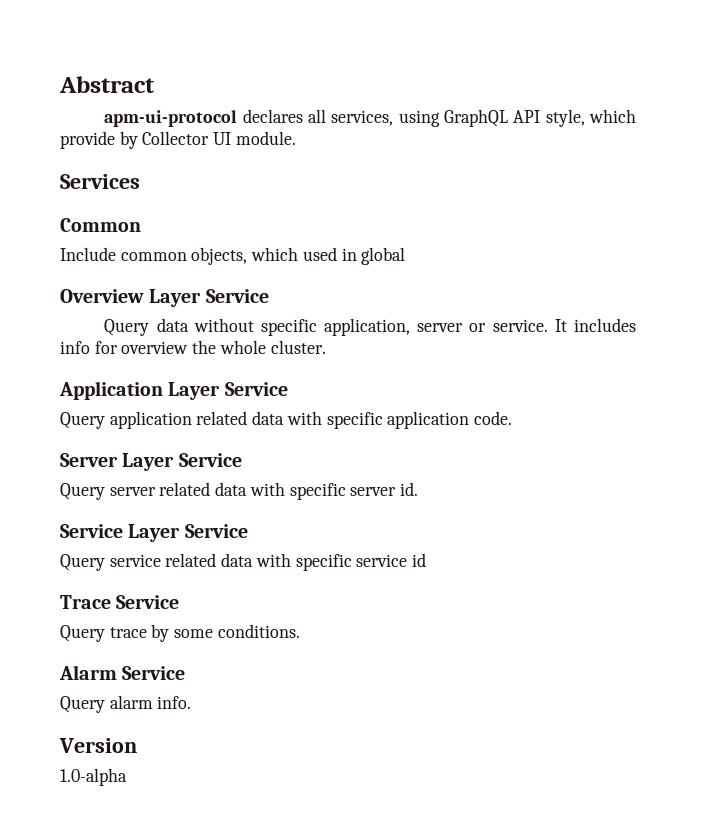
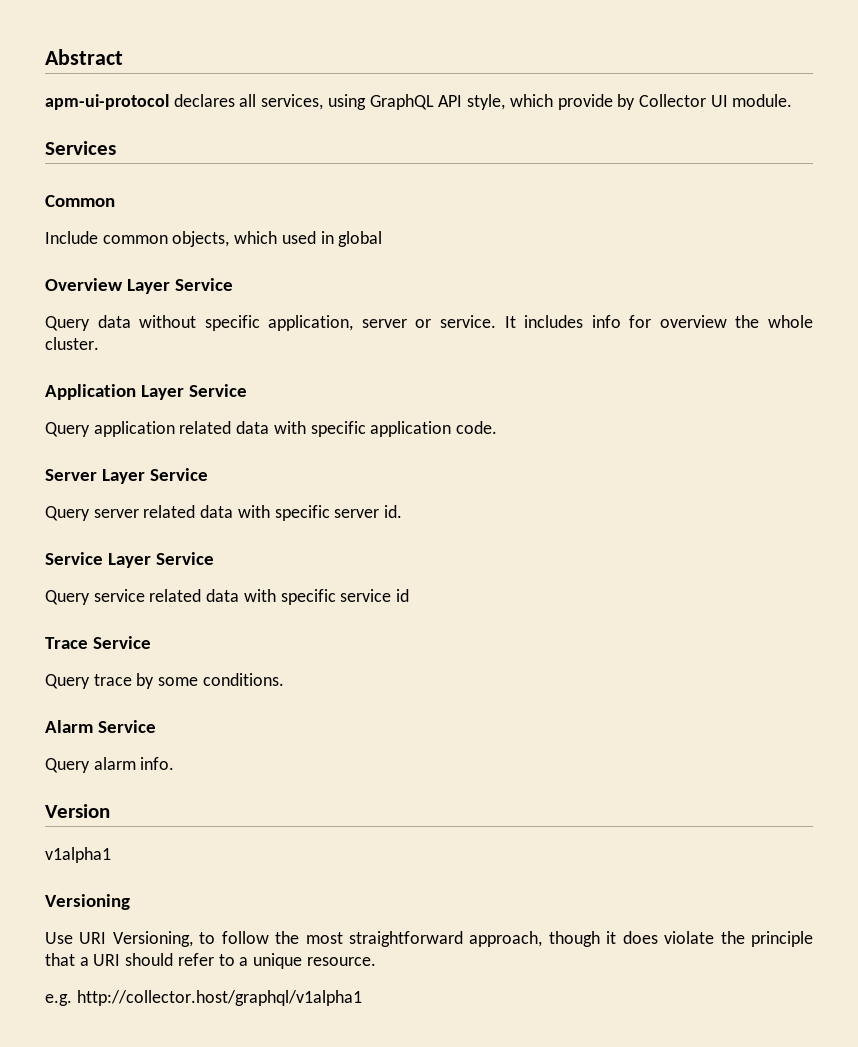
- 1.0-alpha
+ v1alpha1
+ Versioning
+ Use URI Versioning, to follow the most straightforward approach, though it does violate the principle that a URI should refer to a unique resource.
+ e.g. http://collector.host/graphql/v1alpha1

